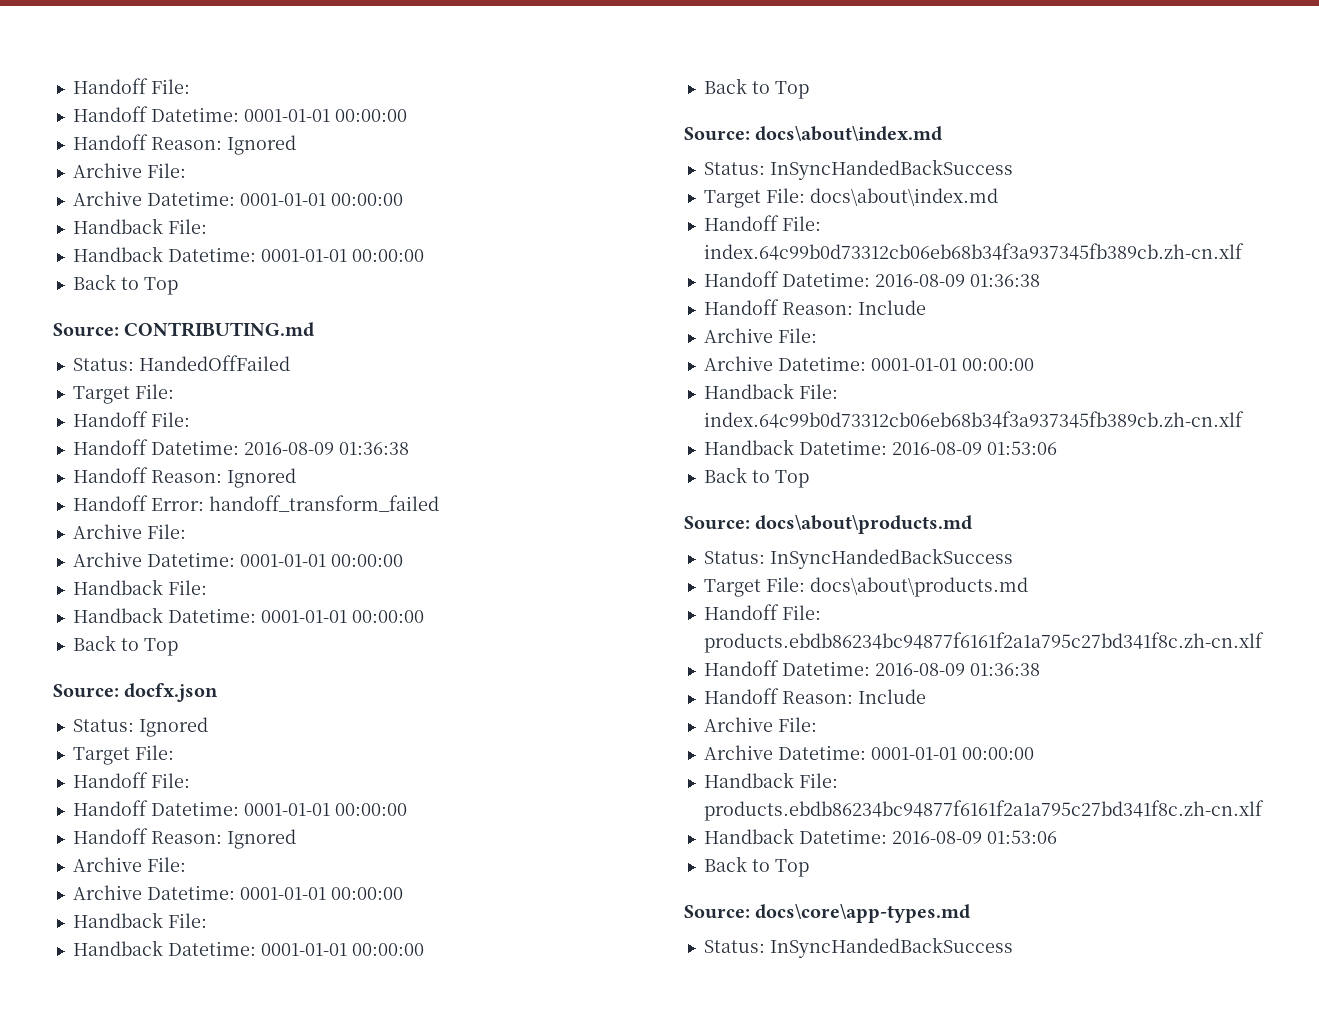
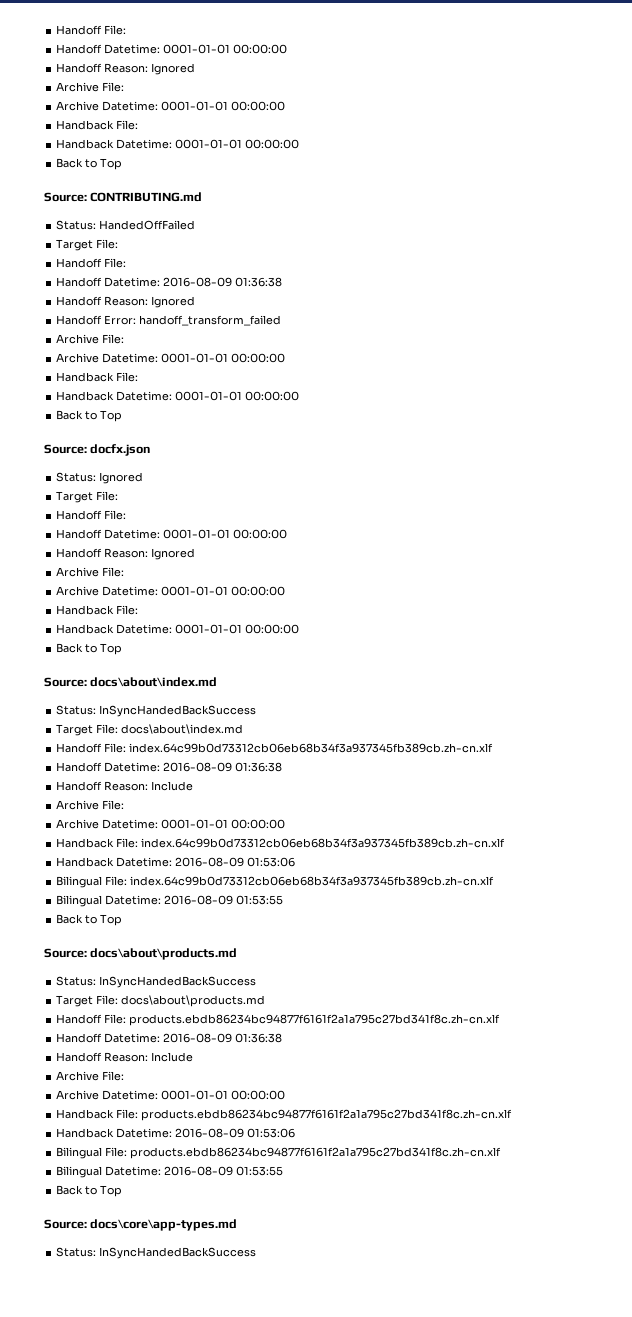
+ Bilingual File: index.64c99b0d73312cb06eb68b34f3a937345fb389cb.zh-cn.xlf
+ Bilingual Datetime: 2016-08-09 01:53:55
+ Bilingual File: products.ebdb86234bc94877f6161f2a1a795c27bd341f8c.zh-cn.xlf
+ Bilingual Datetime: 2016-08-09 01:53:55

